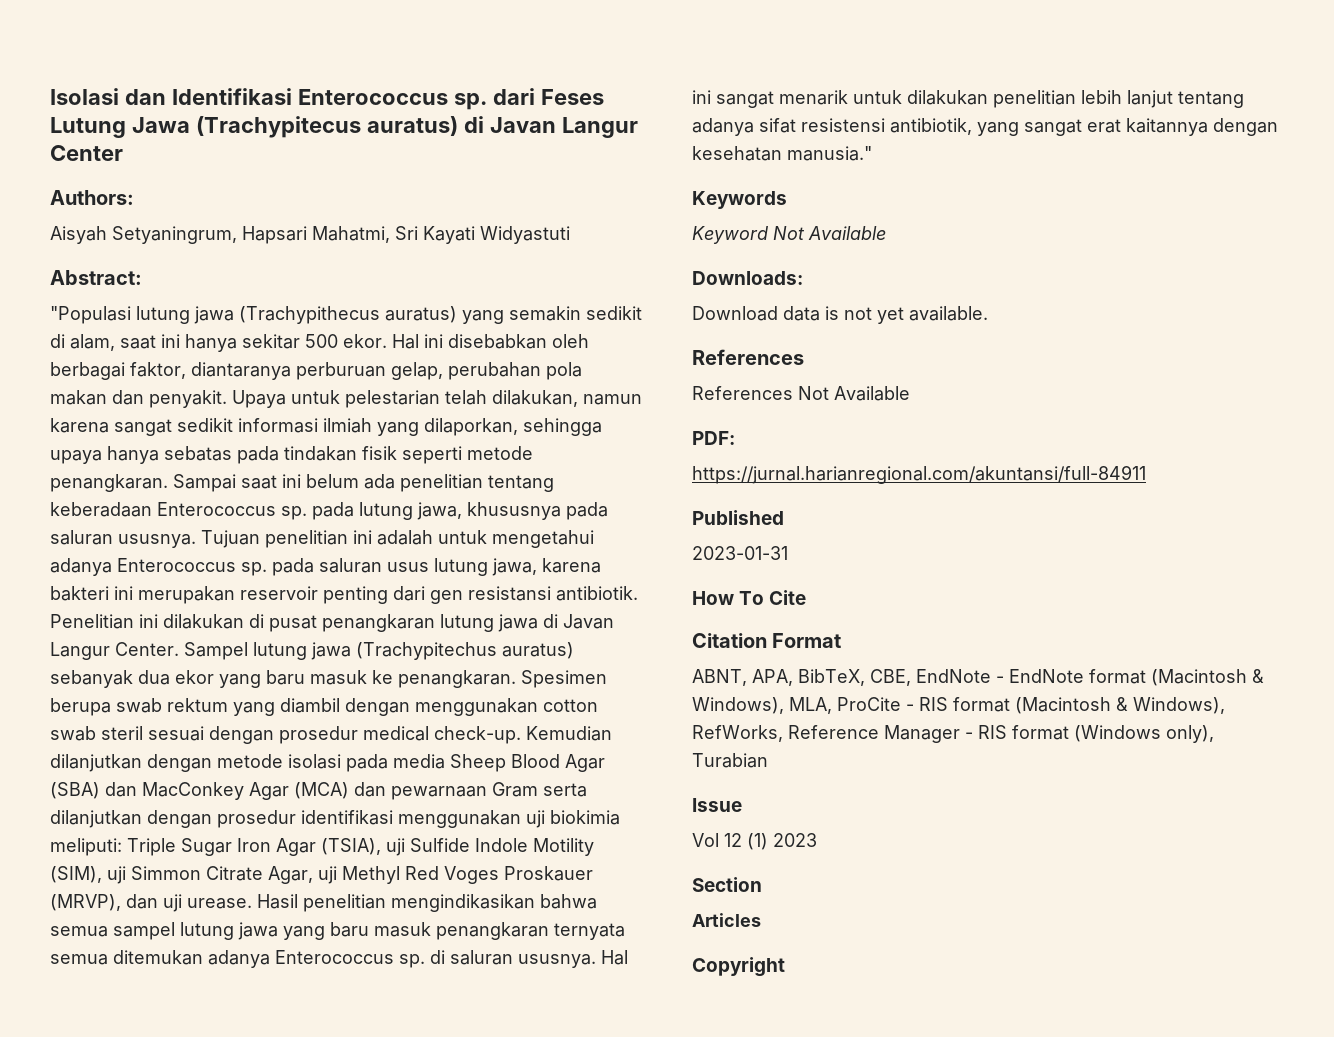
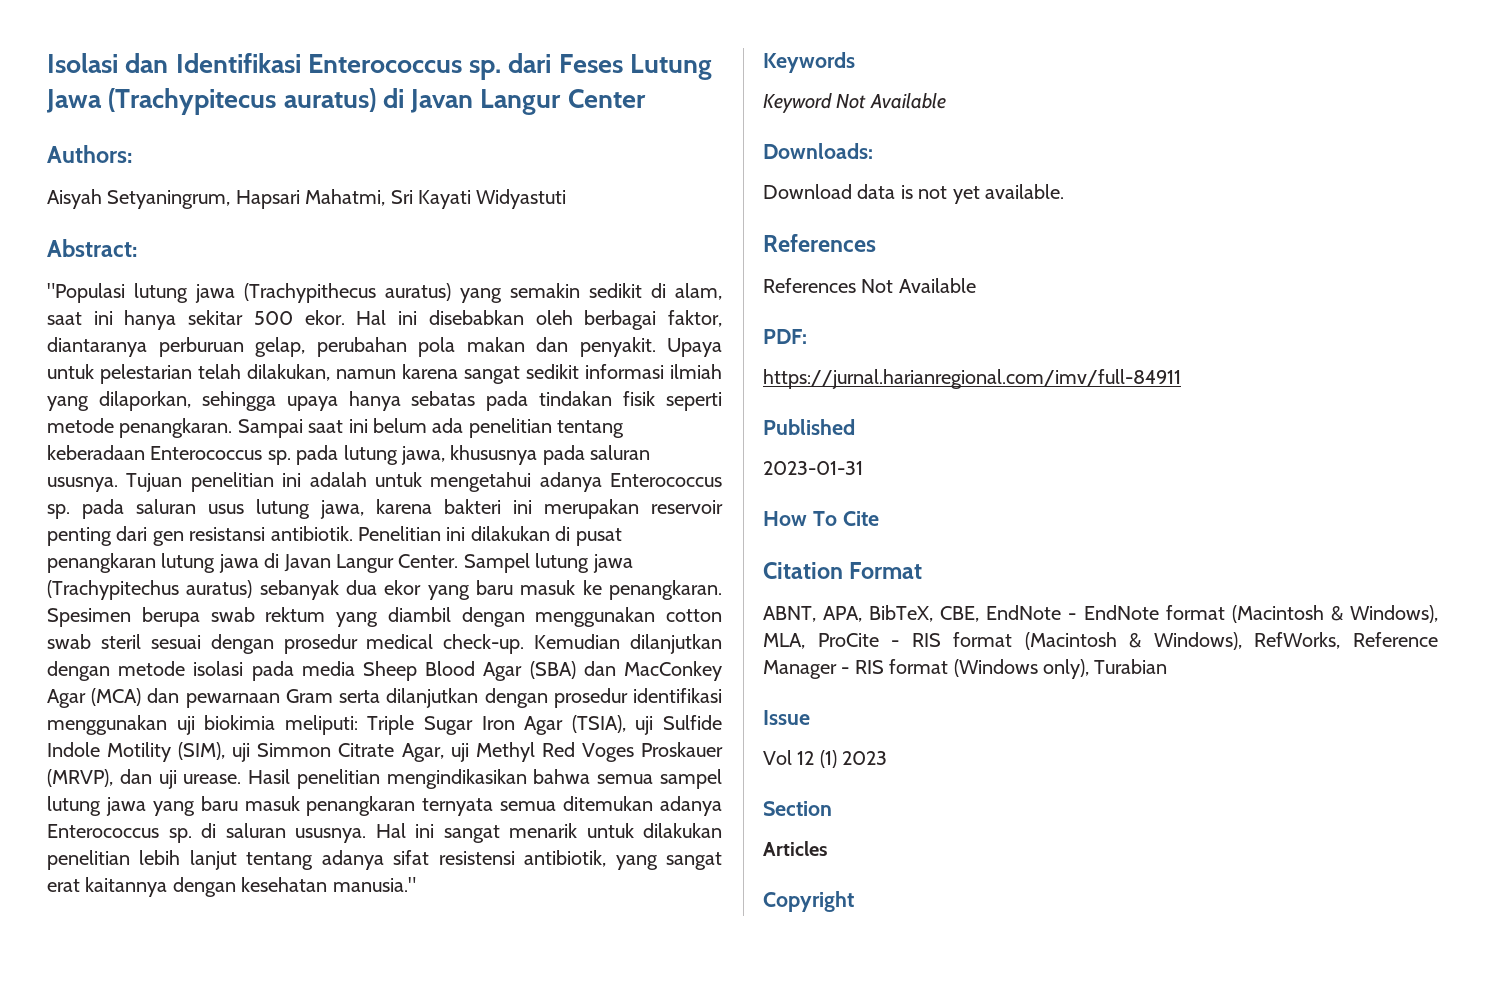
- https://jurnal.harianregional.com/akuntansi/full-84911
+ https://jurnal.harianregional.com/imv/full-84911

